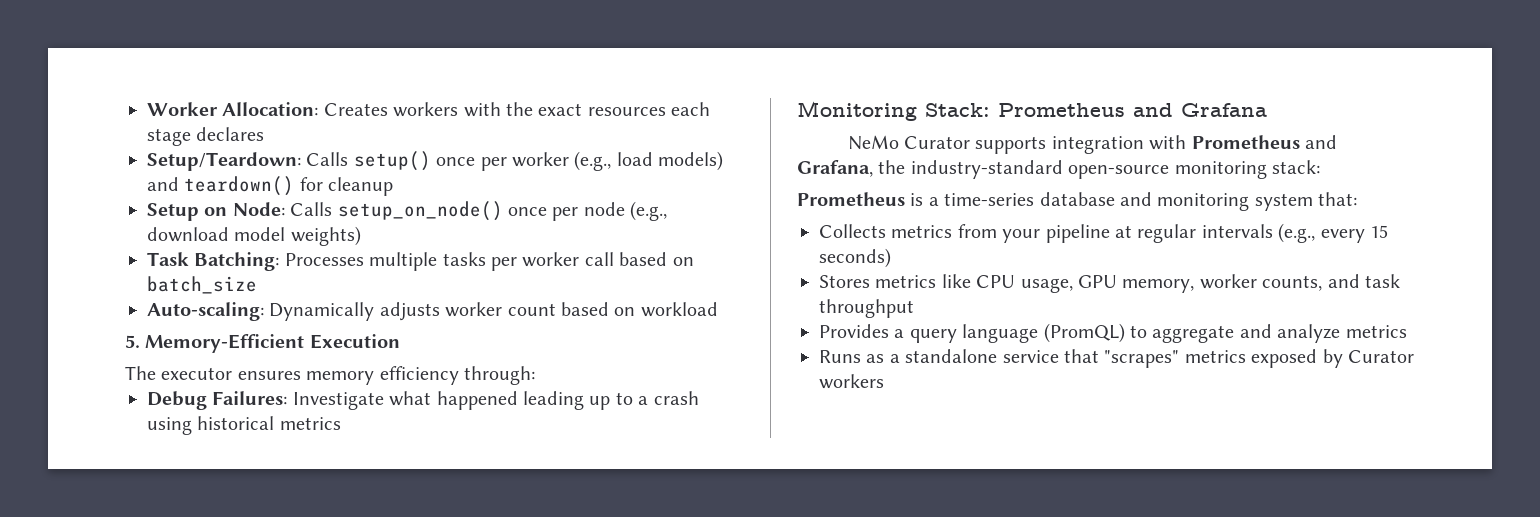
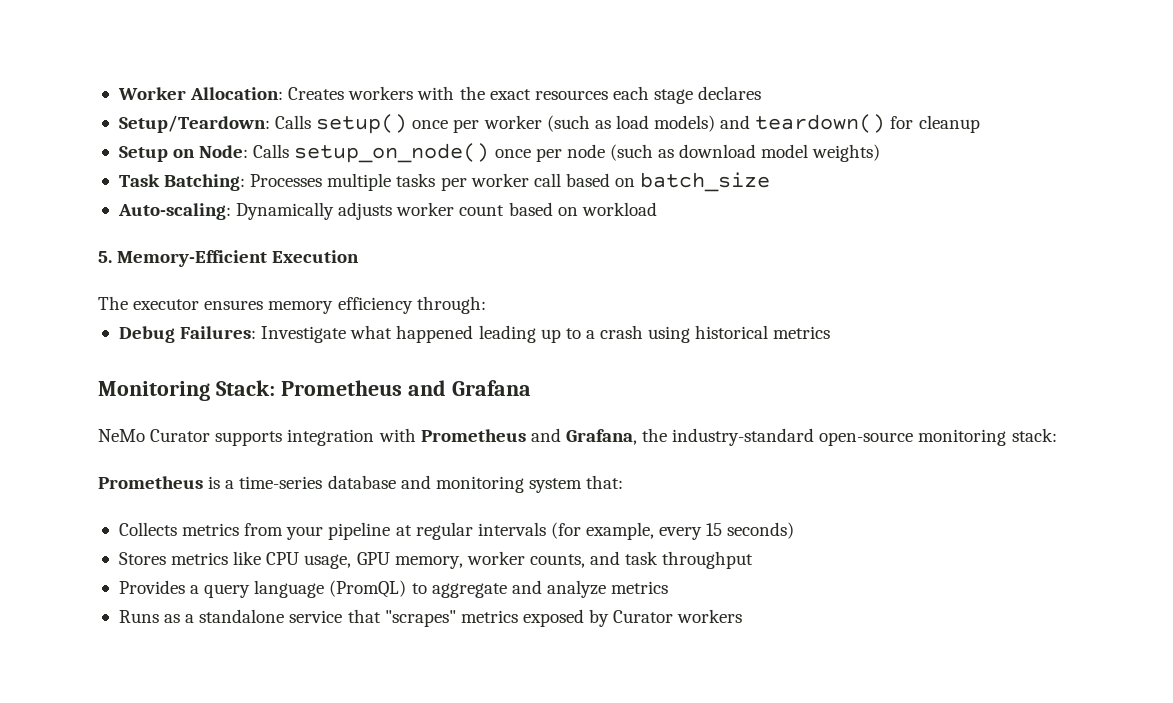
- Setup/Teardown: Calls setup() once per worker (e.g., load models) and teardown() for cleanup
+ Setup/Teardown: Calls setup() once per worker (such as load models) and teardown() for cleanup
- Setup on Node: Calls setup_on_node() once per node (e.g., download model weights)
+ Setup on Node: Calls setup_on_node() once per node (such as download model weights)
- Collects metrics from your pipeline at regular intervals (e.g., every 15 seconds)
+ Collects metrics from your pipeline at regular intervals (for example, every 15 seconds)

